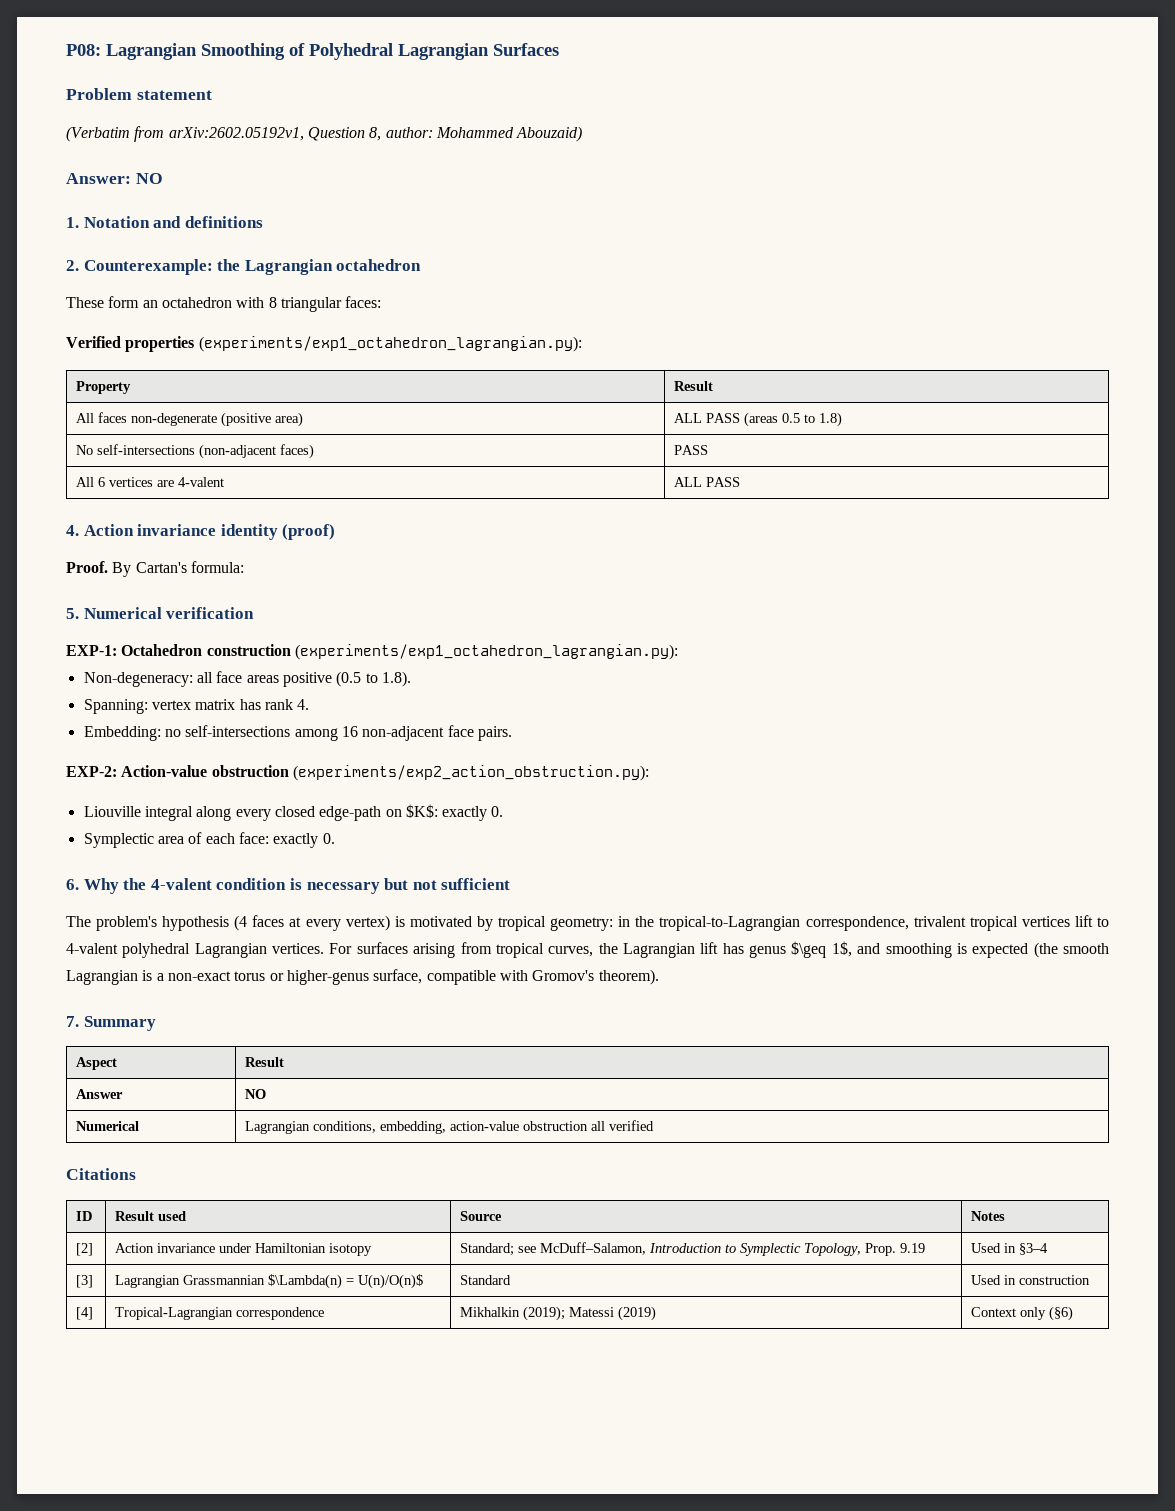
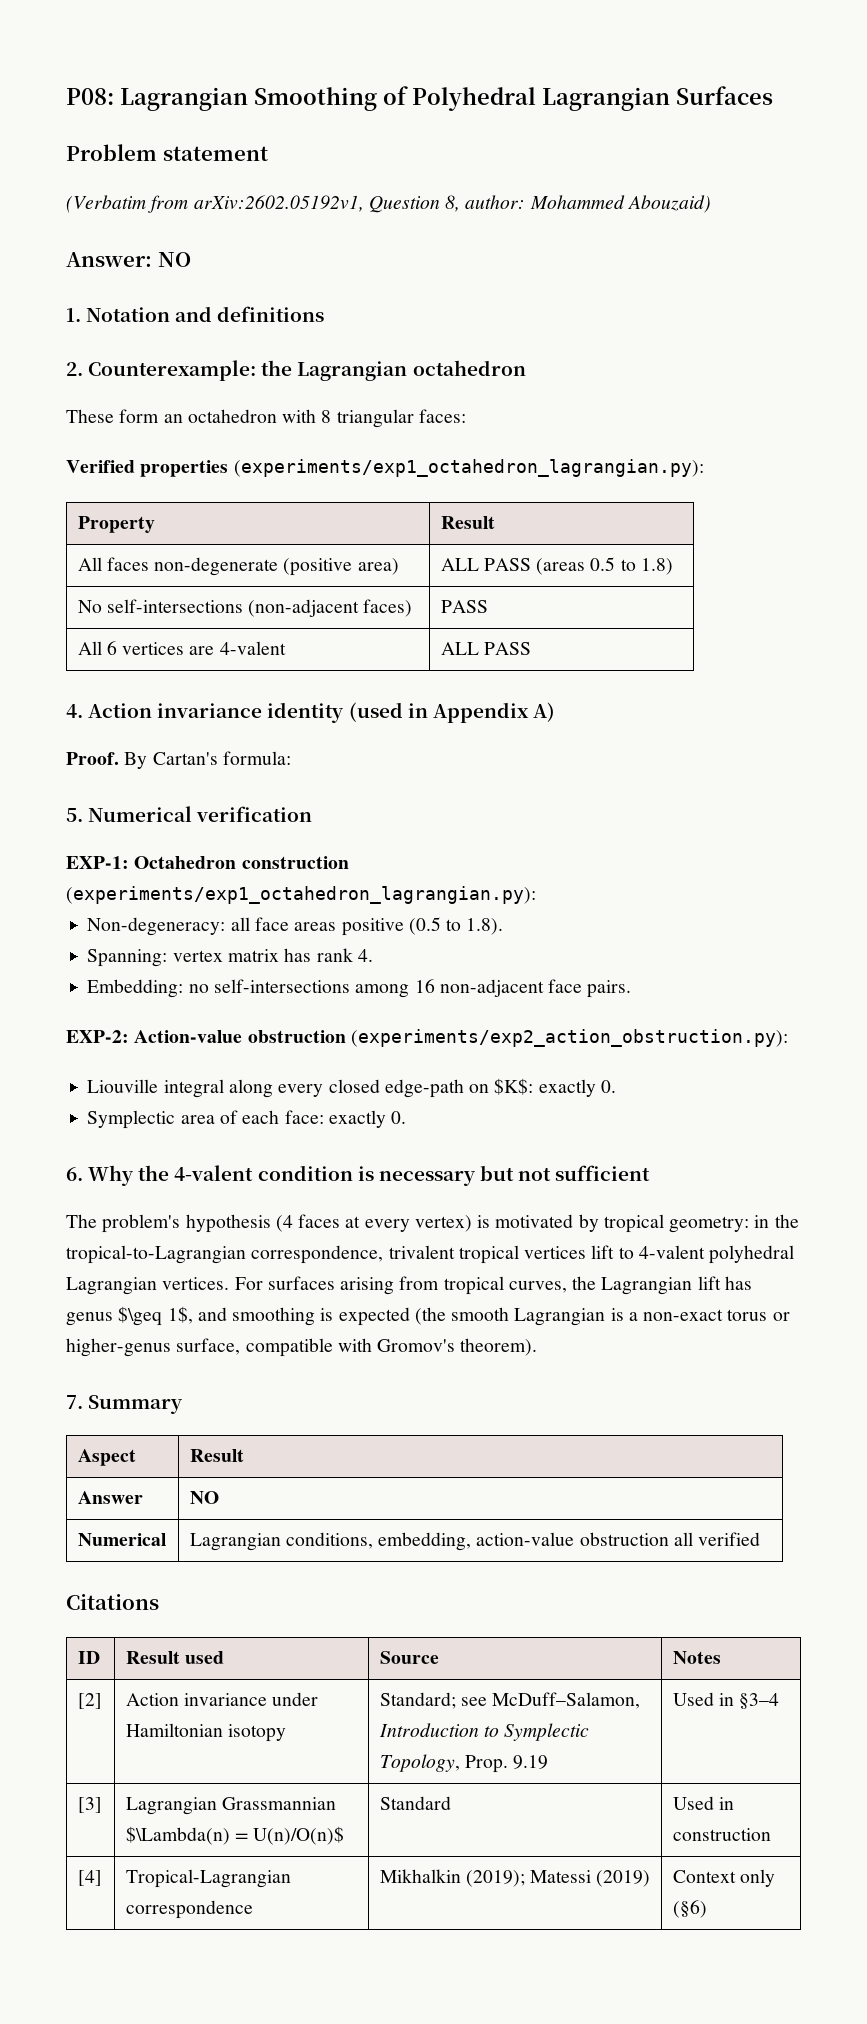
- 4. Action invariance identity (proof)
+ 4. Action invariance identity (used in Appendix A)

